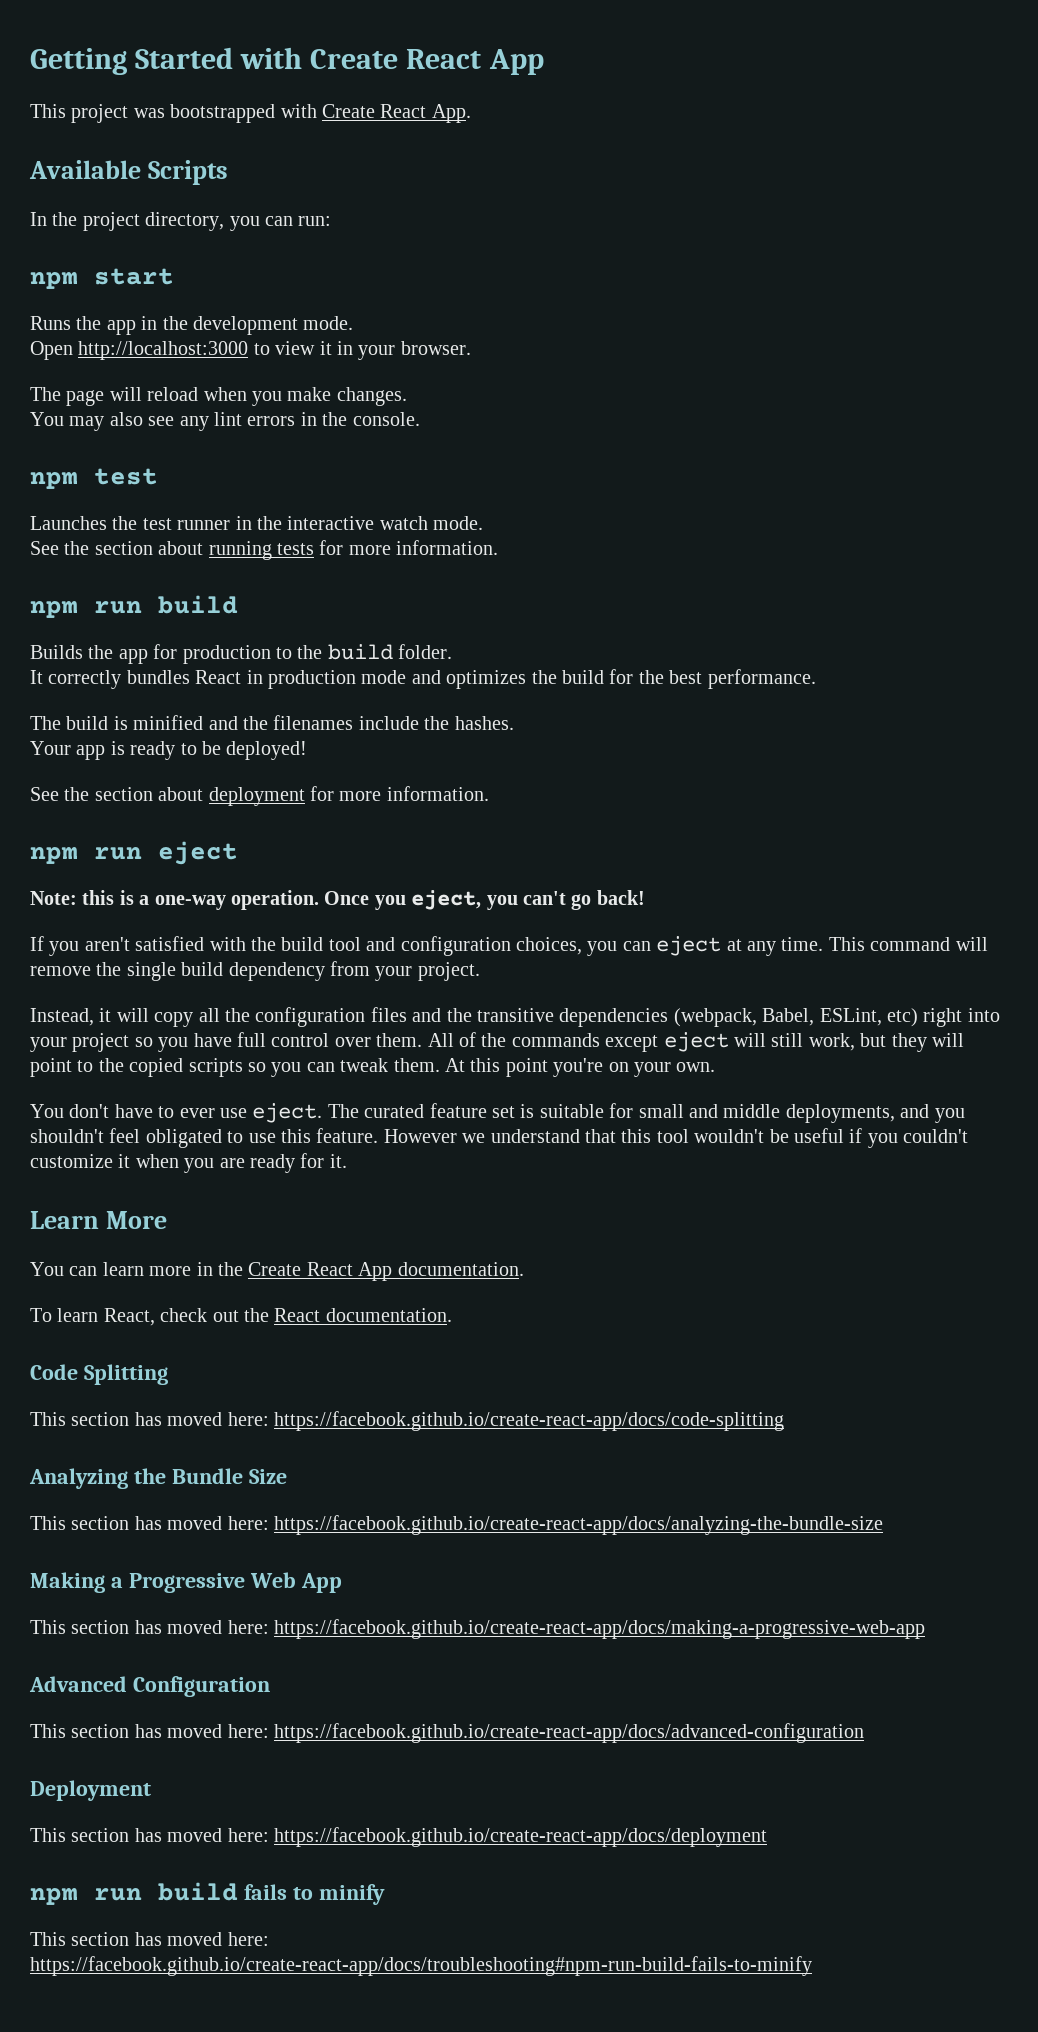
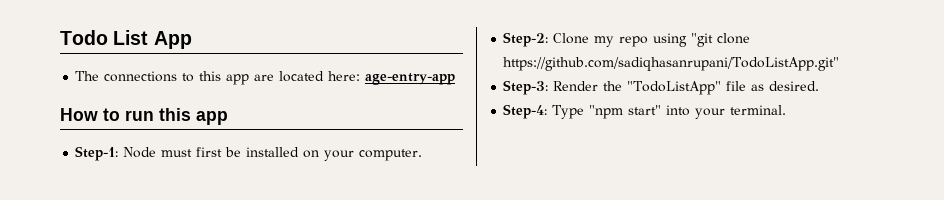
- Getting Started with Create React App
- This project was bootstrapped with Create React App.
- Available Scripts
- In the project directory, you can run:
- npm start
- Runs the app in the development mode.
- Open http://localhost:3000 to view it in your browser.
- The page will reload when you make changes.
- You may also see any lint errors in the console.
- npm test
- Launches the test runner in the interactive watch mode.
- See the section about running tests for more information.
- npm run build
- Builds the app for production to the build folder.
- It correctly bundles React in production mode and optimizes the build for the best performance.
- The build is minified and the filenames include the hashes.
- Your app is ready to be deployed!
- See the section about deployment for more information.
- npm run eject
- Note: this is a one-way operation. Once you eject, you can't go back!
- If you aren't satisfied with the build tool and configuration choices, you can eject at any time. This command will remove the single build dependency from your project.
- Instead, it will copy all the configuration files and the transitive dependencies (webpack, Babel, ESLint, etc) right into your project so you have full control over them. All of the commands except eject will still work, but they will point to the copied scripts so you can tweak them. At this point you're on your own.
- You don't have to ever use eject. The curated feature set is suitable for small and middle deployments, and you shouldn't feel obligated to use this feature. However we understand that this tool wouldn't be useful if you couldn't customize it when you are ready for it.
- Learn More
- You can learn more in the Create React App documentation.
- To learn React, check out the React documentation.
- Code Splitting
- This section has moved here: https://facebook.github.io/create-react-app/docs/code-splitting
- Analyzing the Bundle Size
- This section has moved here: https://facebook.github.io/create-react-app/docs/analyzing-the-bundle-size
- Making a Progressive Web App
- This section has moved here: https://facebook.github.io/create-react-app/docs/making-a-progressive-web-app
- Advanced Configuration
- This section has moved here: https://facebook.github.io/create-react-app/docs/advanced-configuration
- Deployment
- This section has moved here: https://facebook.github.io/create-react-app/docs/deployment
- npm run build fails to minify
- This section has moved here: https://facebook.github.io/create-react-app/docs/troubleshooting#npm-run-build-fails-to-minify
+ Todo List App
+ The connections to this app are located here: age-entry-app
+ How to run this app
+ Step-1: Node must first be installed on your computer.
+ Step-2: Clone my repo using "git clone https://github.com/sadiqhasanrupani/TodoListApp.git"
+ Step-3: Render the "TodoListApp" file as desired.
+ Step-4: Type "npm start" into your terminal.

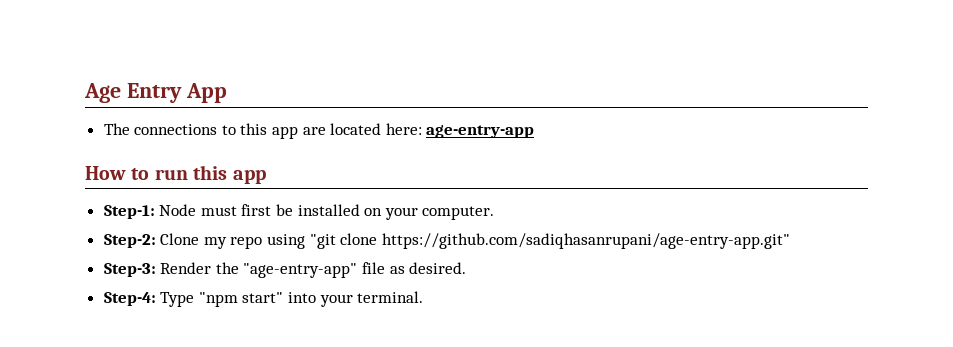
- Todo List App
+ Age Entry App
- Step-2: Clone my repo using "git clone https://github.com/sadiqhasanrupani/TodoListApp.git"
+ Step-2: Clone my repo using "git clone https://github.com/sadiqhasanrupani/age-entry-app.git"
- Step-3: Render the "TodoListApp" file as desired.
+ Step-3: Render the "age-entry-app" file as desired.

